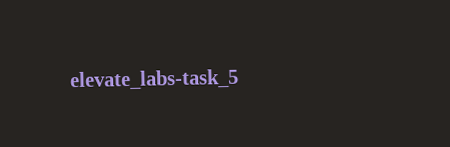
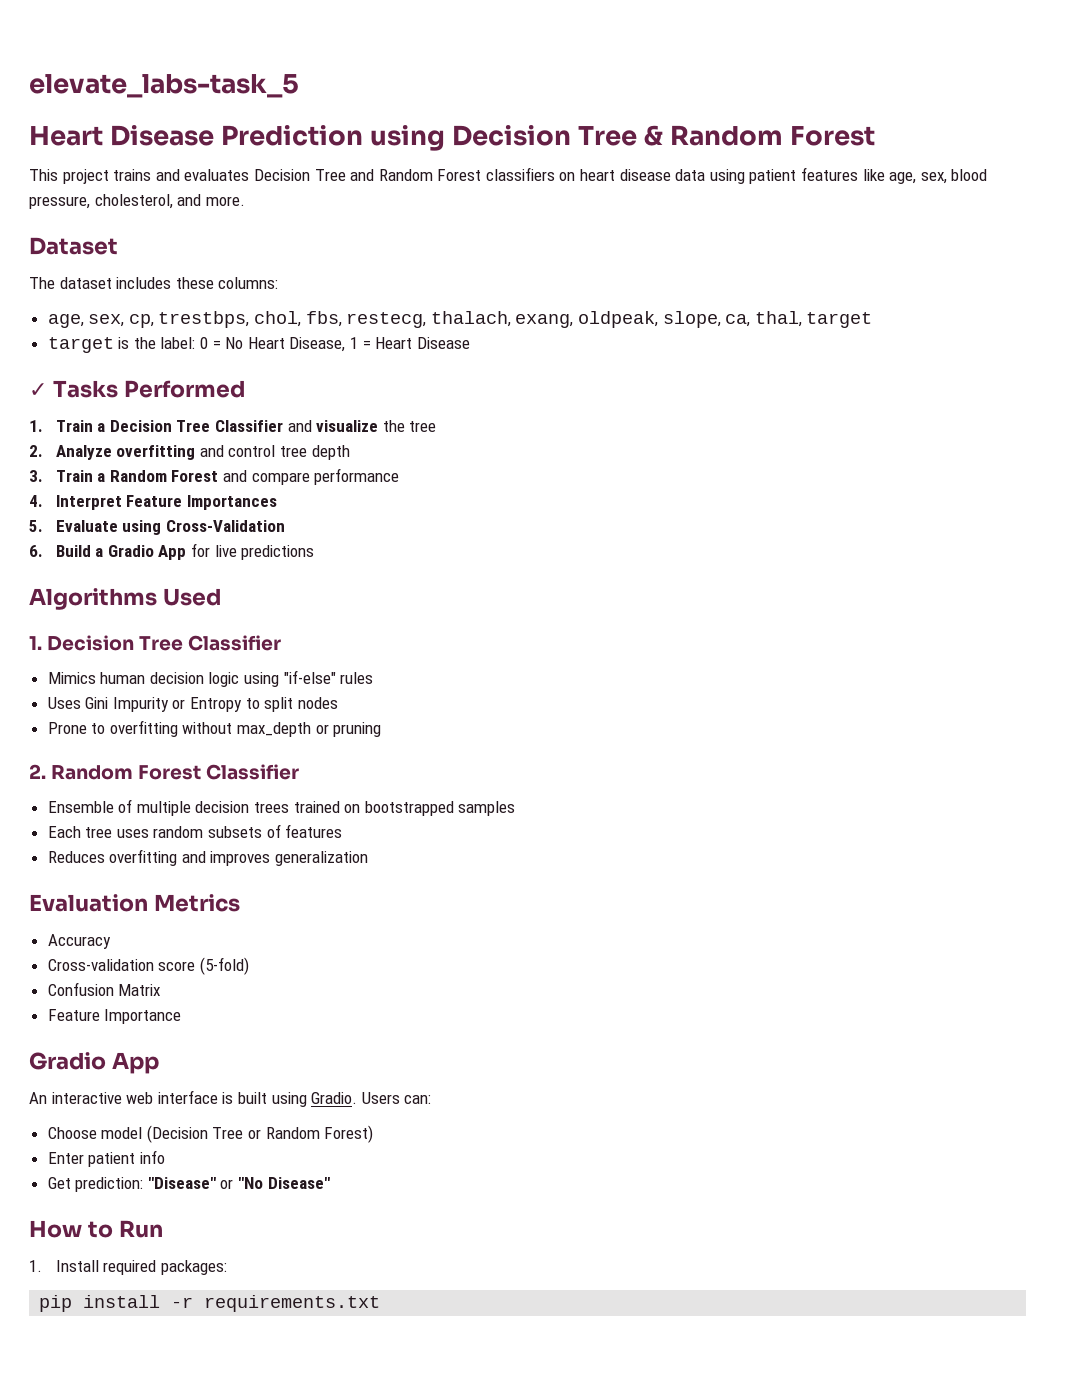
+ Heart Disease Prediction using Decision Tree & Random Forest
+ This project trains and evaluates Decision Tree and Random Forest classifiers on heart disease data using patient features like age, sex, blood pressure, cholesterol, and more.
+ Dataset
+ The dataset includes these columns:
+ age, sex, cp, trestbps, chol, fbs, restecg, thalach, exang, oldpeak, slope, ca, thal, target
+ target is the label: 0 = No Heart Disease, 1 = Heart Disease
+ ✓ Tasks Performed
+ 1. Train a Decision Tree Classifier and visualize the tree
+ 2. Analyze overfitting and control tree depth
+ 3. Train a Random Forest and compare performance
+ 4. Interpret Feature Importances
+ 5. Evaluate using Cross-Validation
+ 6. Build a Gradio App for live predictions
+ Algorithms Used
+ 1. Decision Tree Classifier
+ Mimics human decision logic using "if-else" rules
+ Uses Gini Impurity or Entropy to split nodes
+ Prone to overfitting without max_depth or pruning
+ 2. Random Forest Classifier
+ Ensemble of multiple decision trees trained on bootstrapped samples
+ Each tree uses random subsets of features
+ Reduces overfitting and improves generalization
+ Evaluation Metrics
+ Accuracy
+ Cross-validation score (5-fold)
+ Confusion Matrix
+ Feature Importance
+ Gradio App
+ An interactive web interface is built using Gradio. Users can:
+ Choose model (Decision Tree or Random Forest)
+ Enter patient info
+ Get prediction: "Disease" or "No Disease"
+ How to Run
+ 1. Install required packages:
+ pip install -r requirements.txt

